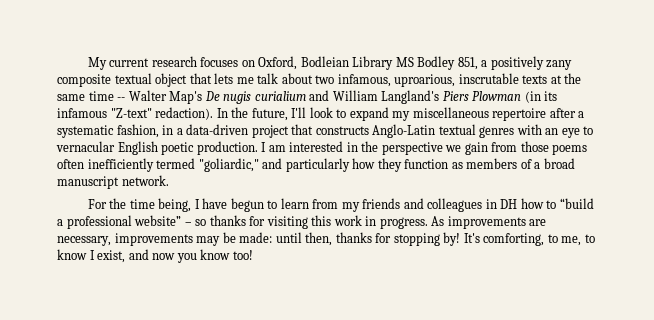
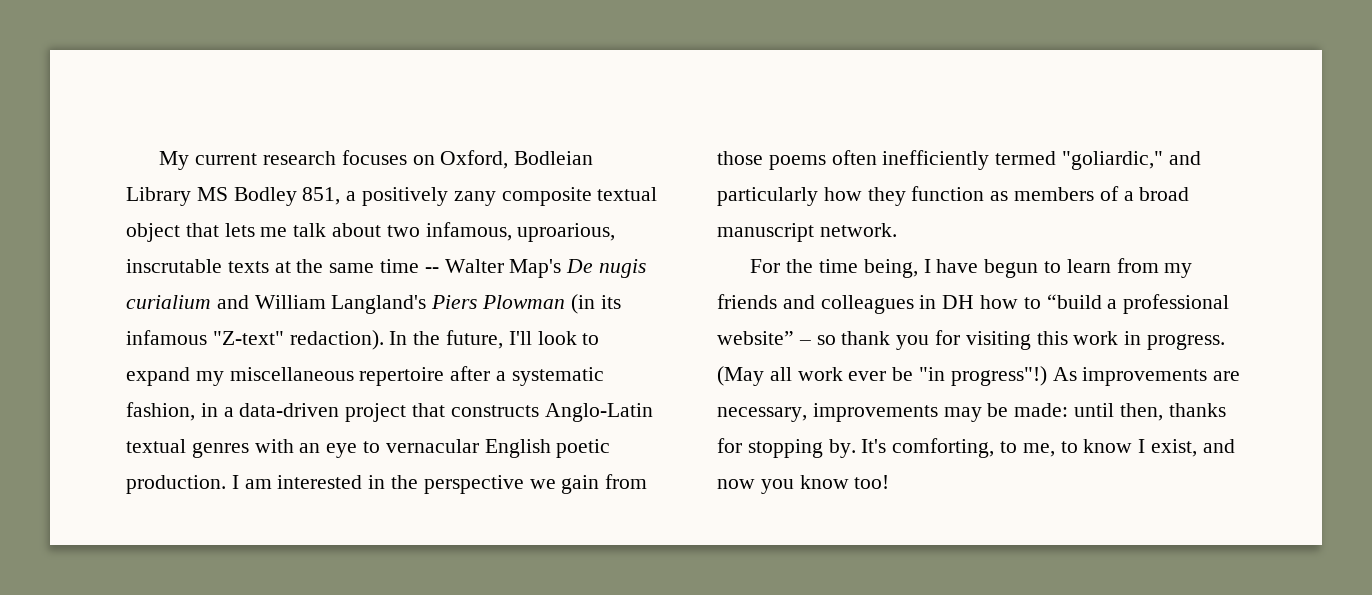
- For the time being, I have begun to learn from my friends and colleagues in DH how to “build a professional website” – so thanks for visiting this work in progress.
+ For the time being, I have begun to learn from my friends and colleagues in DH how to “build a professional website” – so thank you for visiting this work in progress.
+ (May all work ever be "in progress"!)
- As improvements are necessary, improvements may be made: until then, thanks for stopping by!
+ As improvements are necessary, improvements may be made: until then, thanks for stopping by.

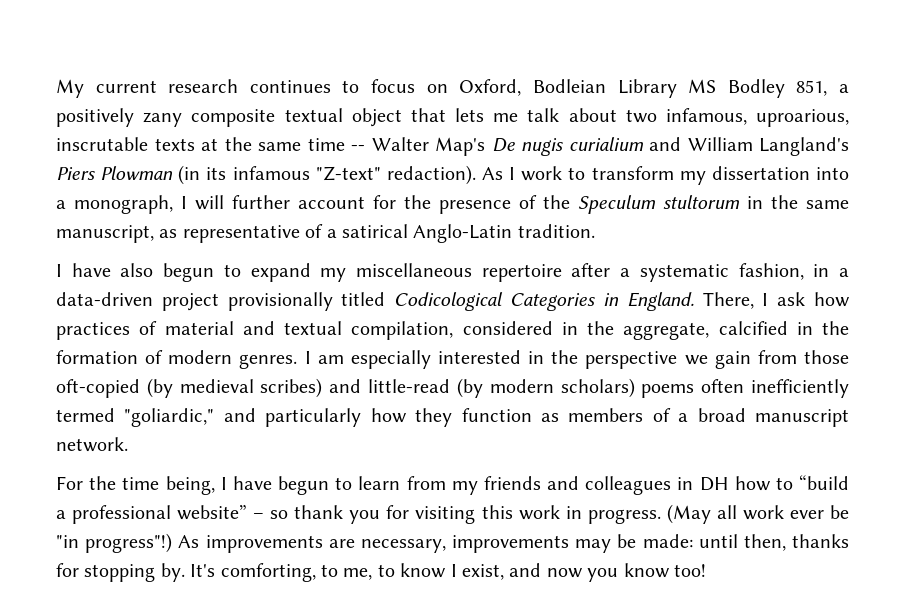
- My current research focuses on Oxford, Bodleian Library MS Bodley 851, a positively zany composite textual object that lets me talk about two infamous, uproarious, inscrutable texts at the same time -- Walter Map's De nugis curialium and William Langland's Piers Plowman (in its infamous "Z-text" redaction).
+ My current research continues to focus on Oxford, Bodleian Library MS Bodley 851, a positively zany composite textual object that lets me talk about two infamous, uproarious, inscrutable texts at the same time -- Walter Map's De nugis curialium and William Langland's Piers Plowman (in its infamous "Z-text" redaction).
- In the future, I'll look to expand my miscellaneous repertoire after a systematic fashion, in a data-driven project that constructs Anglo-Latin textual genres with an eye to vernacular English poetic production.
+ As I work to transform my dissertation into a monograph, I will further account for the presence of the Speculum stultorum in the same manuscript, as representative of a satirical Anglo-Latin tradition.
+ I have also begun to expand my miscellaneous repertoire after a systematic fashion, in a data-driven project provisionally titled Codicological Categories in England. There, I ask how practices of material and textual compilation, considered in the aggregate, calcified in the formation of modern genres.
- I am interested in the perspective we gain from those poems often inefficiently termed "goliardic," and particularly how they function as members of a broad manuscript network.
+ I am especially interested in the perspective we gain from those oft-copied (by medieval scribes) and little-read (by modern scholars) poems often inefficiently termed "goliardic," and particularly how they function as members of a broad manuscript network.

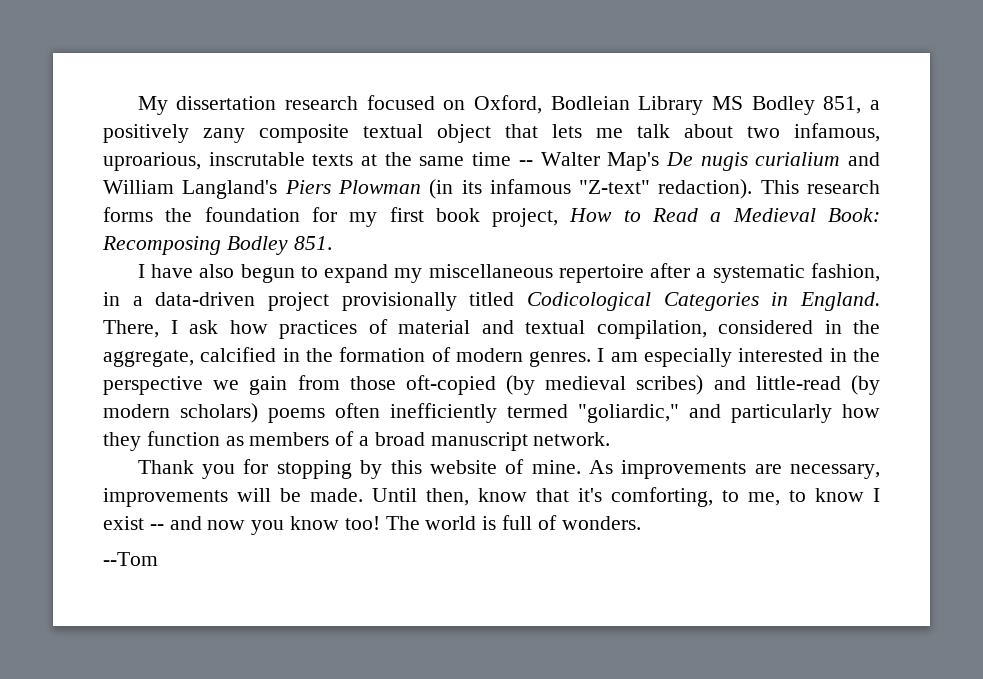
- My current research continues to focus on Oxford, Bodleian Library MS Bodley 851, a positively zany composite textual object that lets me talk about two infamous, uproarious, inscrutable texts at the same time -- Walter Map's De nugis curialium and William Langland's Piers Plowman (in its infamous "Z-text" redaction).
+ My dissertation research focused on Oxford, Bodleian Library MS Bodley 851, a positively zany composite textual object that lets me talk about two infamous, uproarious, inscrutable texts at the same time -- Walter Map's De nugis curialium and William Langland's Piers Plowman (in its infamous "Z-text" redaction).
- As I work to transform my dissertation into a monograph, I will further account for the presence of the Speculum stultorum in the same manuscript, as representative of a satirical Anglo-Latin tradition.
+ This research forms the foundation for my first book project, How to Read a Medieval Book: Recomposing Bodley 851.
- For the time being, I have begun to learn from my friends and colleagues in DH how to “build a professional website” – so thank you for visiting this work in progress. (May all work ever be "in progress"!)
+ Thank you for stopping by this website of mine.
- As improvements are necessary, improvements may be made: until then, thanks for stopping by. It's comforting, to me, to know I exist, and now you know too!
+ As improvements are necessary, improvements will be made. Until then, know that it's comforting, to me, to know I exist -- and now you know too!
+ The world is full of wonders.
+ --Tom

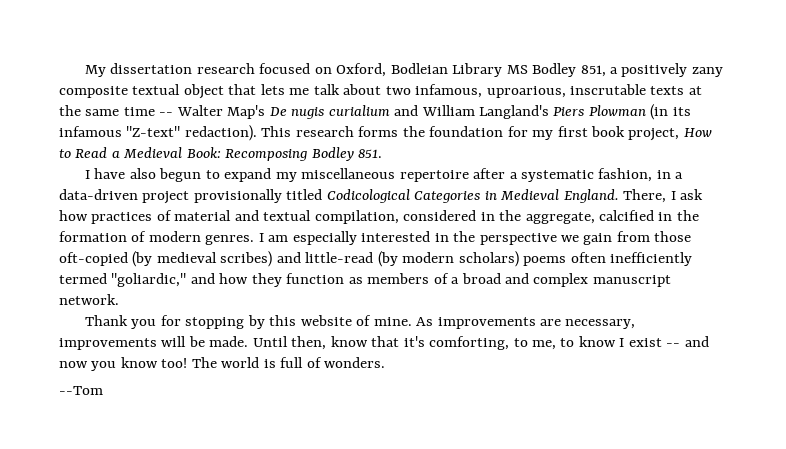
- I have also begun to expand my miscellaneous repertoire after a systematic fashion, in a data-driven project provisionally titled Codicological Categories in England.
+ I have also begun to expand my miscellaneous repertoire after a systematic fashion, in a data-driven project provisionally titled Codicological Categories in Medieval England.
- I am especially interested in the perspective we gain from those oft-copied (by medieval scribes) and little-read (by modern scholars) poems often inefficiently termed "goliardic," and particularly how they function as members of a broad manuscript network.
+ I am especially interested in the perspective we gain from those oft-copied (by medieval scribes) and little-read (by modern scholars) poems often inefficiently termed "goliardic," and how they function as members of a broad and complex manuscript network.

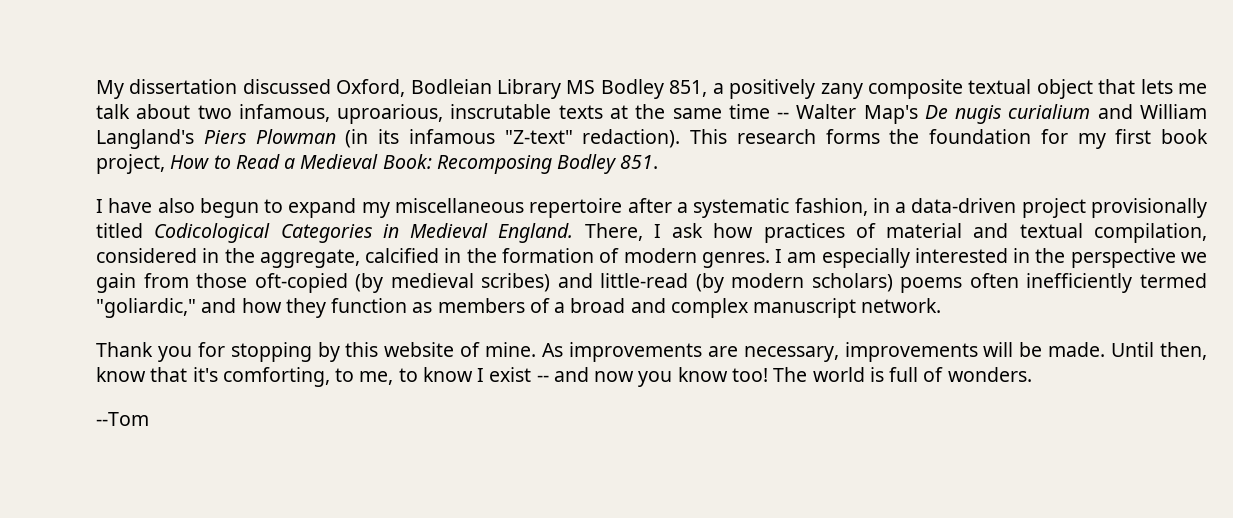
- My dissertation research focused on Oxford, Bodleian Library MS Bodley 851, a positively zany composite textual object that lets me talk about two infamous, uproarious, inscrutable texts at the same time -- Walter Map's De nugis curialium and William Langland's Piers Plowman (in its infamous "Z-text" redaction).
+ My dissertation discussed Oxford, Bodleian Library MS Bodley 851, a positively zany composite textual object that lets me talk about two infamous, uproarious, inscrutable texts at the same time -- Walter Map's De nugis curialium and William Langland's Piers Plowman (in its infamous "Z-text" redaction).

